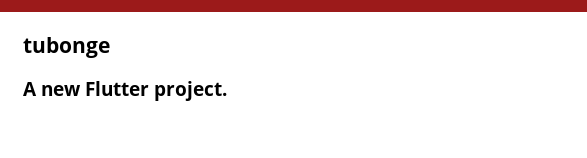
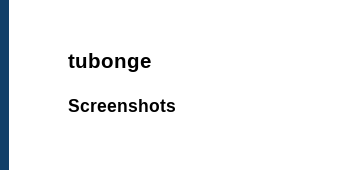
- A new Flutter project.
+ Screenshots

